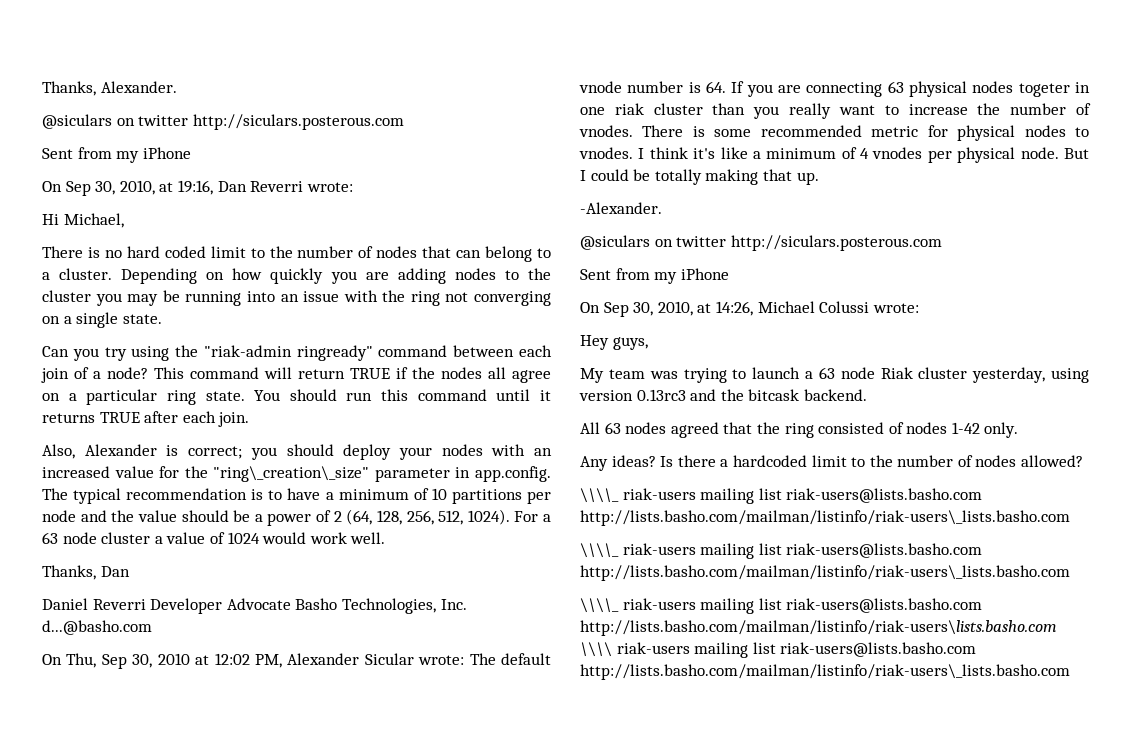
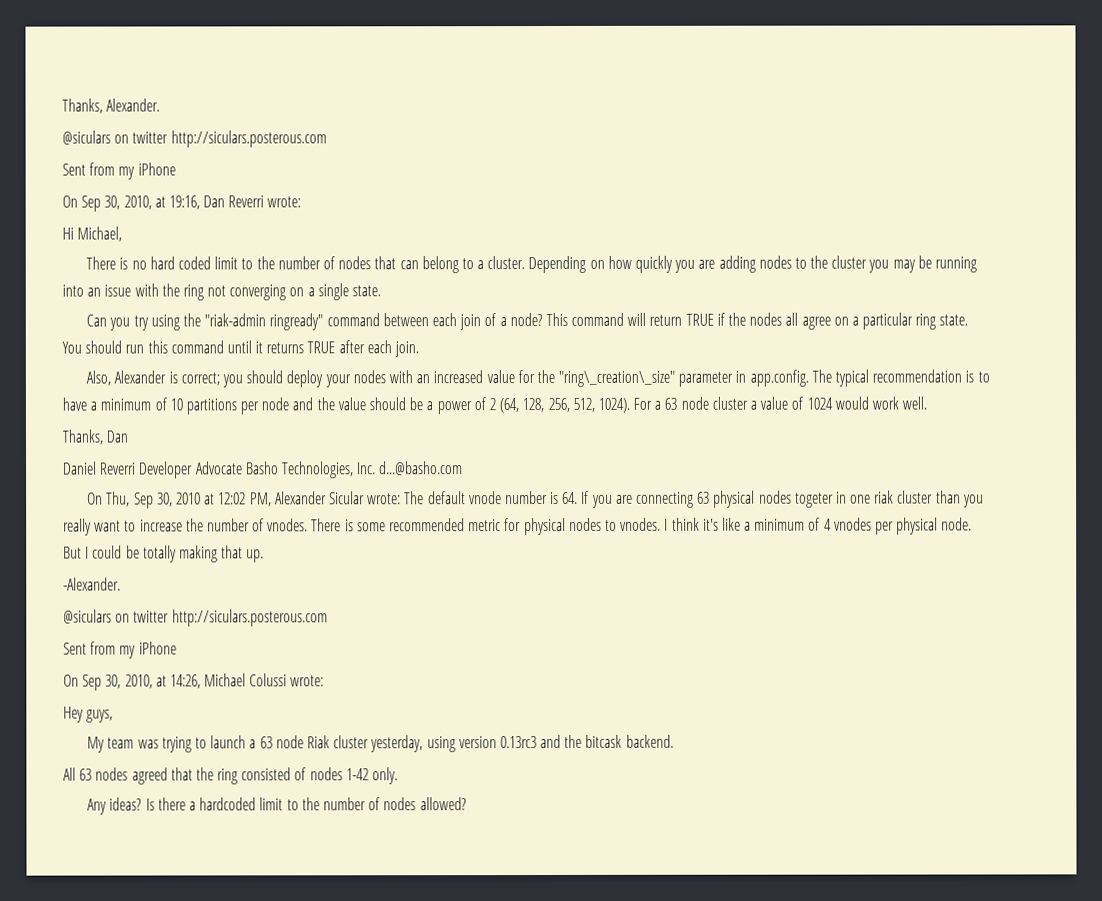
  Is there a hardcoded limit to the number of nodes allowed?
- \\\\_ riak-users mailing list riak-users@lists.basho.com http://lists.basho.com/mailman/listinfo/riak-users\_lists.basho.com
- \\\\_ riak-users mailing list riak-users@lists.basho.com http://lists.basho.com/mailman/listinfo/riak-users\_lists.basho.com
- \\\\_ riak-users mailing list riak-users@lists.basho.com http://lists.basho.com/mailman/listinfo/riak-users\lists.basho.com \\\\ riak-users mailing list riak-users@lists.basho.com http://lists.basho.com/mailman/listinfo/riak-users\_lists.basho.com

